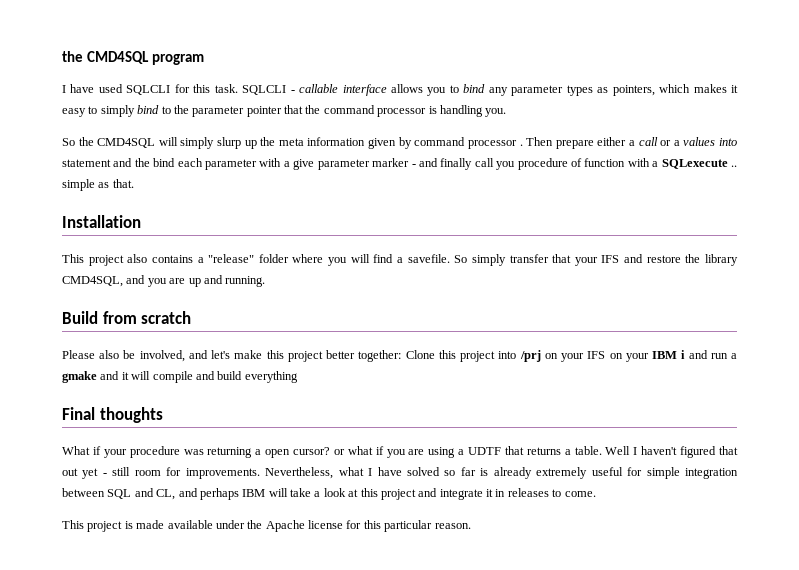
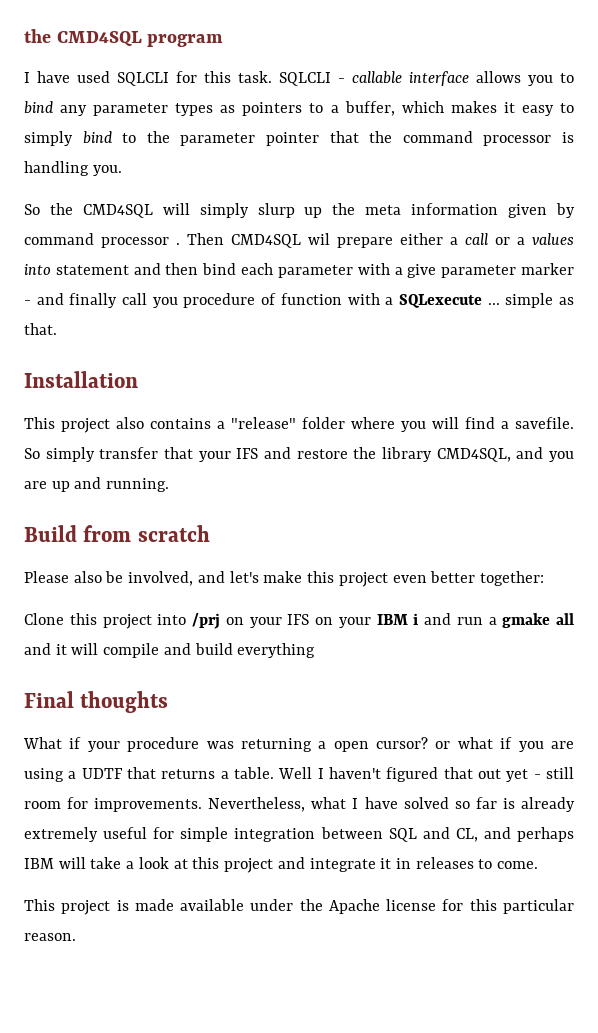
- SQLCLI - callable interface allows you to bind any parameter types as pointers, which makes it easy to simply bind to the parameter pointer that the command processor is handling you.
+ SQLCLI - callable interface allows you to bind any parameter types as pointers to a buffer, which makes it easy to simply bind to the parameter pointer that the command processor is handling you.
- Then prepare either a call or a values into statement and the bind each parameter with a give parameter marker - and finally call you procedure of function with a SQLexecute .. simple as that.
+ Then CMD4SQL wil prepare either a call or a values into statement and then bind each parameter with a give parameter marker - and finally call you procedure of function with a SQLexecute ... simple as that.
- Please also be involved, and let's make this project better together: Clone this project into /prj on your IFS on your IBM i and run a gmake and it will compile and build everything
+ Please also be involved, and let's make this project even better together:
+ Clone this project into /prj on your IFS on your IBM i and run a gmake all and it will compile and build everything

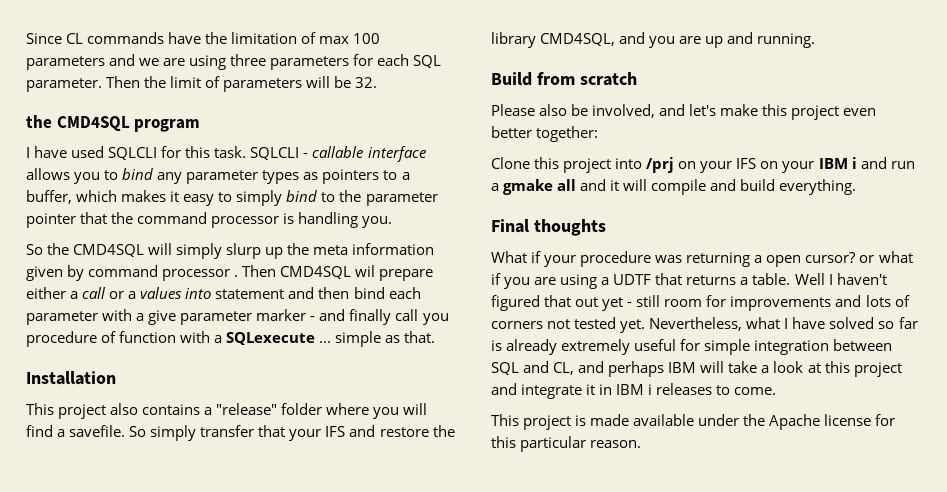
+ Since CL commands have the limitation of max 100 parameters and we are using three parameters for each SQL parameter. Then the limit of parameters will be 32.
- Clone this project into /prj on your IFS on your IBM i and run a gmake all and it will compile and build everything
+ Clone this project into /prj on your IFS on your IBM i and run a gmake all and it will compile and build everything.
- Well I haven't figured that out yet - still room for improvements.
+ Well I haven't figured that out yet - still room for improvements and lots of corners not tested yet.
- Nevertheless, what I have solved so far is already extremely useful for simple integration between SQL and CL, and perhaps IBM will take a look at this project and integrate it in releases to come.
+ Nevertheless, what I have solved so far is already extremely useful for simple integration between SQL and CL, and perhaps IBM will take a look at this project and integrate it in IBM i releases to come.

